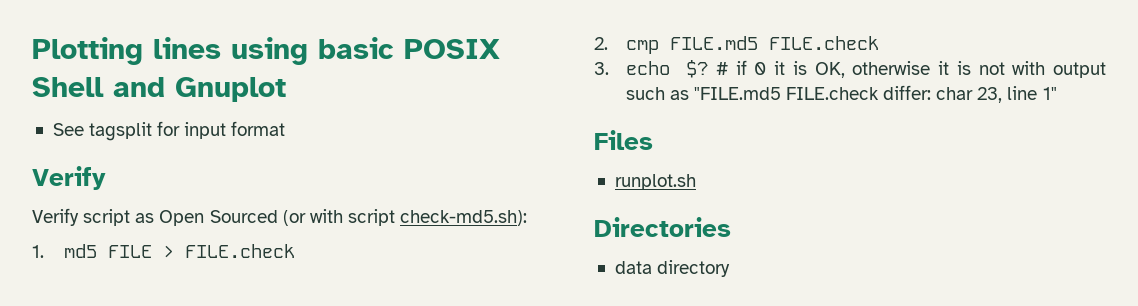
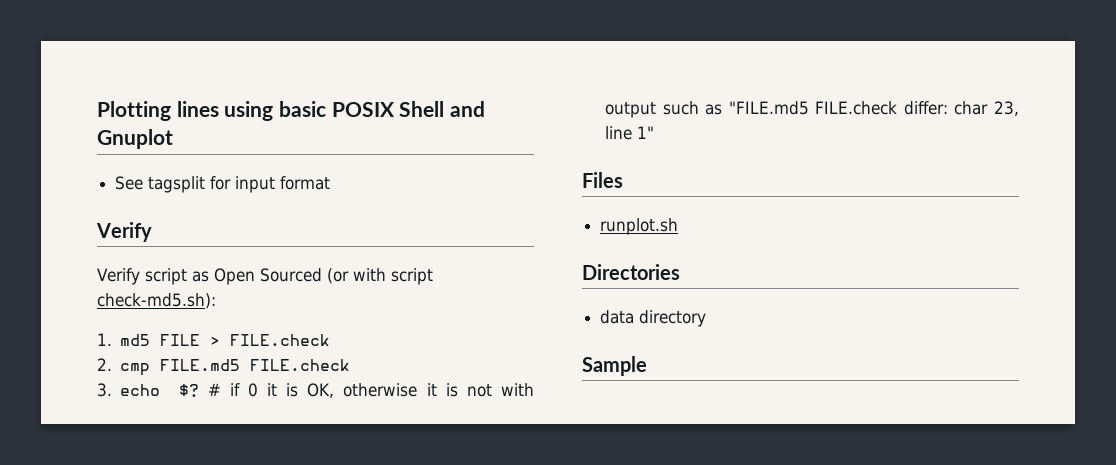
+ Sample

